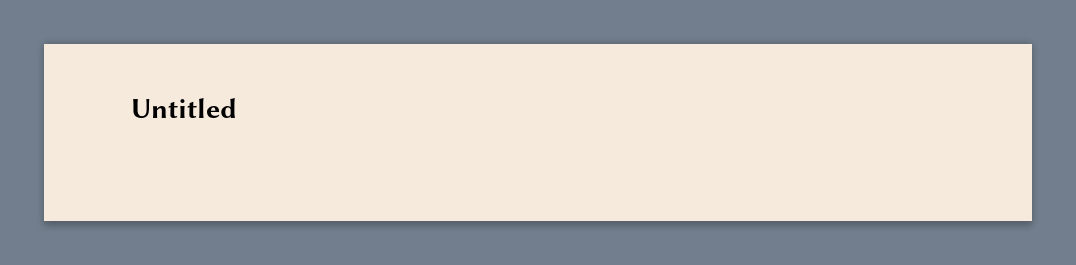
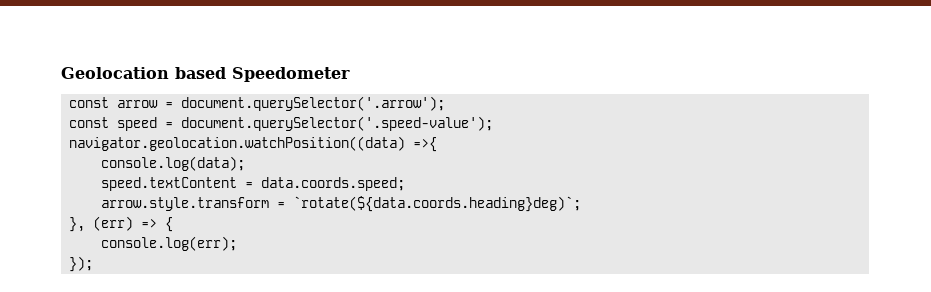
- Untitled
+ Geolocation based Speedometer
+ const arrow = document.querySelector('.arrow');
+ const speed = document.querySelector('.speed-value');
+ navigator.geolocation.watchPosition((data) =>{
+ console.log(data);
+ speed.textContent = data.coords.speed;
+ arrow.style.transform = `rotate(${data.coords.heading}deg)`;
+ }, (err) => {
+ console.log(err);
+ });

